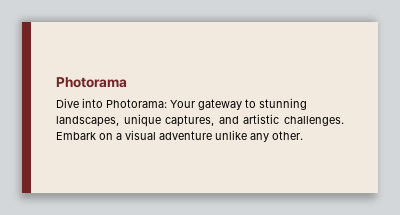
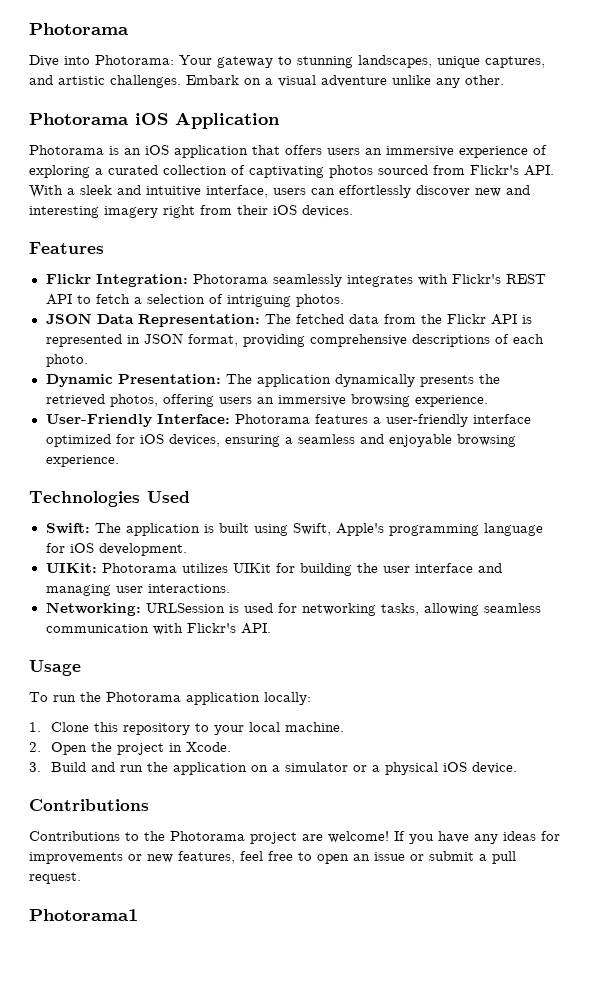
+ Photorama iOS Application
+ Photorama is an iOS application that offers users an immersive experience of exploring a curated collection of captivating photos sourced from Flickr's API. With a sleek and intuitive interface, users can effortlessly discover new and interesting imagery right from their iOS devices.
+ Features
+ Flickr Integration: Photorama seamlessly integrates with Flickr's REST API to fetch a selection of intriguing photos.
+ JSON Data Representation: The fetched data from the Flickr API is represented in JSON format, providing comprehensive descriptions of each photo.
+ Dynamic Presentation: The application dynamically presents the retrieved photos, offering users an immersive browsing experience.
+ User-Friendly Interface: Photorama features a user-friendly interface optimized for iOS devices, ensuring a seamless and enjoyable browsing experience.
+ Technologies Used
+ Swift: The application is built using Swift, Apple's programming language for iOS development.
+ UIKit: Photorama utilizes UIKit for building the user interface and managing user interactions.
+ Networking: URLSession is used for networking tasks, allowing seamless communication with Flickr's API.
+ Usage
+ To run the Photorama application locally:
+ 1. Clone this repository to your local machine.
+ 2. Open the project in Xcode.
+ 3. Build and run the application on a simulator or a physical iOS device.
+ Contributions
+ Contributions to the Photorama project are welcome! If you have any ideas for improvements or new features, feel free to open an issue or submit a pull request.
+ Photorama1

